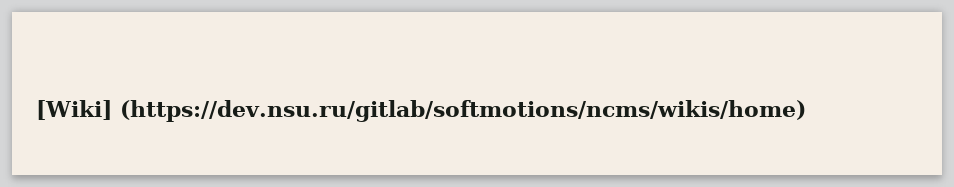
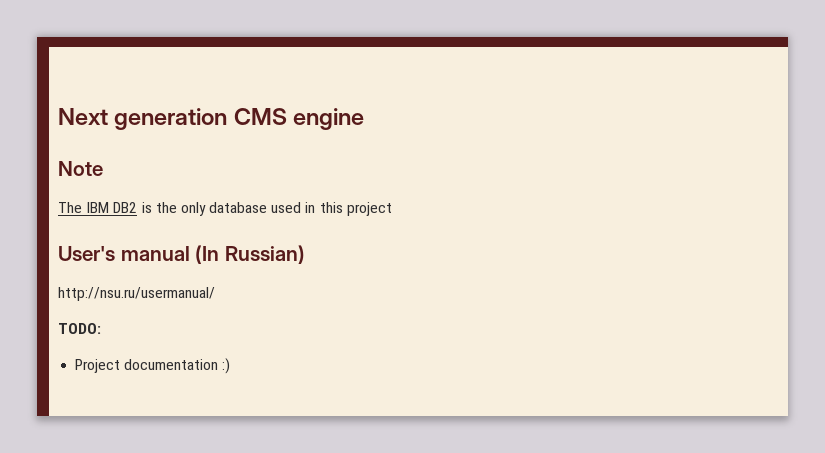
- [Wiki] (https://dev.nsu.ru/gitlab/softmotions/ncms/wikis/home)
+ Next generation CMS engine
+ Note
+ The IBM DB2 is the only database used in this project
+ User's manual (In Russian)
+ http://nsu.ru/usermanual/
+ TODO:
+ Project documentation :)

